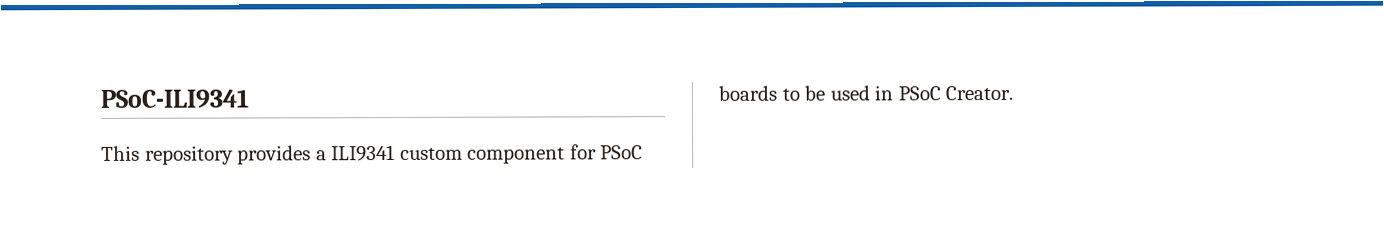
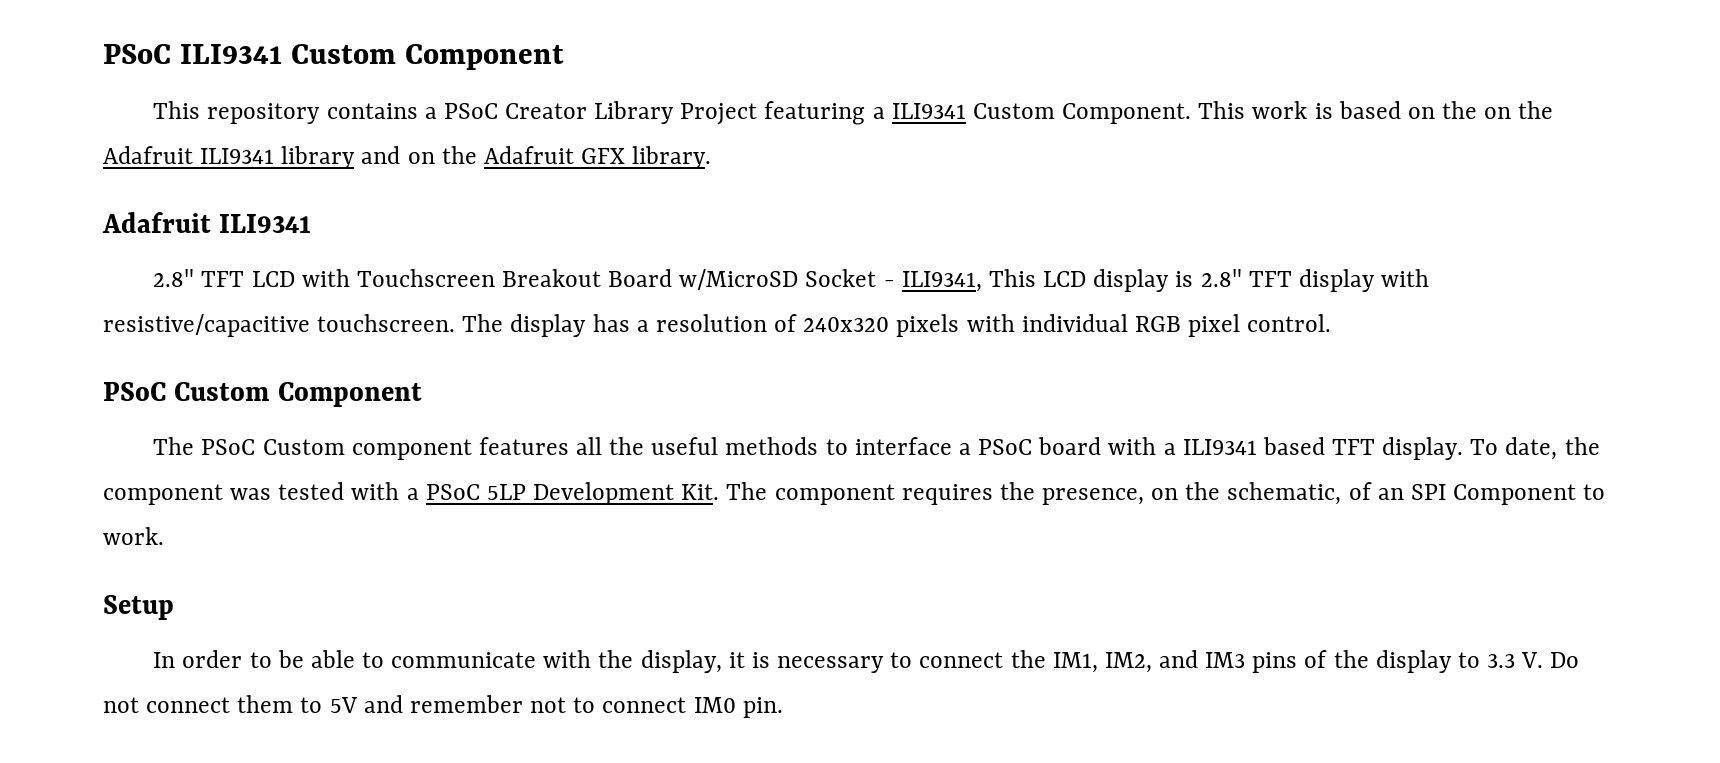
- PSoC-ILI9341
- This repository provides a ILI9341 custom component for PSoC boards to be used in PSoC Creator.
+ PSoC ILI9341 Custom Component
+ This repository contains a PSoC Creator Library Project featuring a ILI9341 Custom Component. This work is based on the on the Adafruit ILI9341 library and on the Adafruit GFX library.
+ Adafruit ILI9341
+ 2.8" TFT LCD with Touchscreen Breakout Board w/MicroSD Socket - ILI9341, This LCD display is 2.8" TFT display with resistive/capacitive touchscreen. The display has a resolution of 240x320 pixels with individual RGB pixel control.
+ PSoC Custom Component
+ The PSoC Custom component features all the useful methods to interface a PSoC board with a ILI9341 based TFT display. To date, the component was tested with a PSoC 5LP Development Kit. The component requires the presence, on the schematic, of an SPI Component to work.
+ Setup
+ In order to be able to communicate with the display, it is necessary to connect the IM1, IM2, and IM3 pins of the display to 3.3 V. Do not connect them to 5V and remember not to connect IM0 pin.

